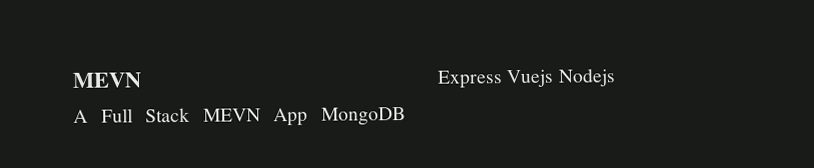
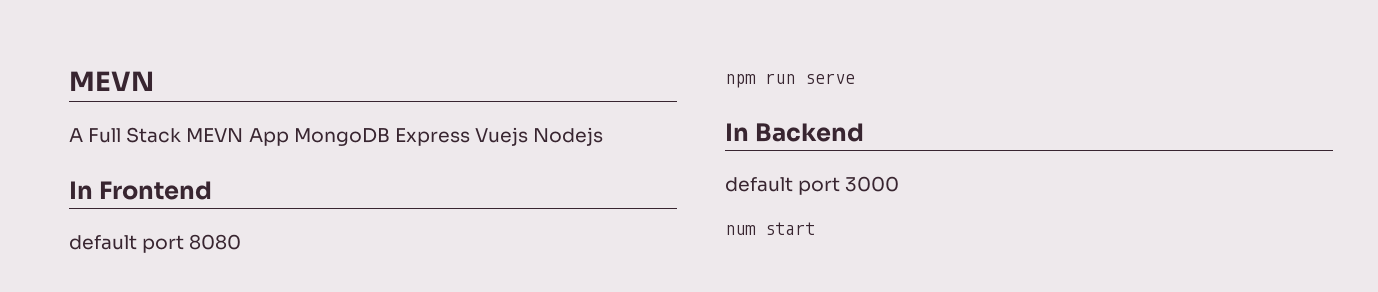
+ In Frontend
+ default port 8080
+ npm run serve
+ In Backend
+ default port 3000
+ num start

